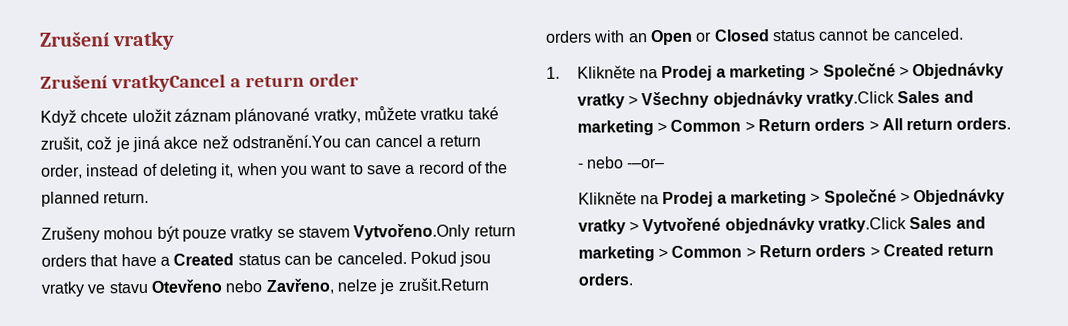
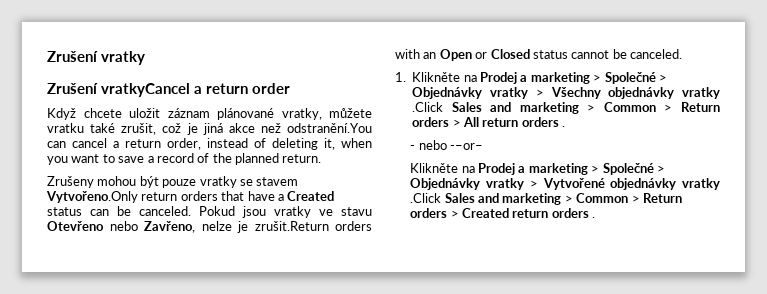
- 1. Klikněte na Prodej a marketing > Společné > Objednávky vratky > Všechny objednávky vratky.Click Sales and marketing > Common > Return orders > All return orders.
+ 1. Klikněte na Prodej a marketing > Společné > Objednávky vratky > Všechny objednávky vratky .Click Sales and marketing > Common > Return orders > All return orders .
- Klikněte na Prodej a marketing > Společné > Objednávky vratky > Vytvořené objednávky vratky.Click Sales and marketing > Common > Return orders > Created return orders.
+ Klikněte na Prodej a marketing > Společné > Objednávky vratky > Vytvořené objednávky vratky .Click Sales and marketing > Common > Return orders > Created return orders .

